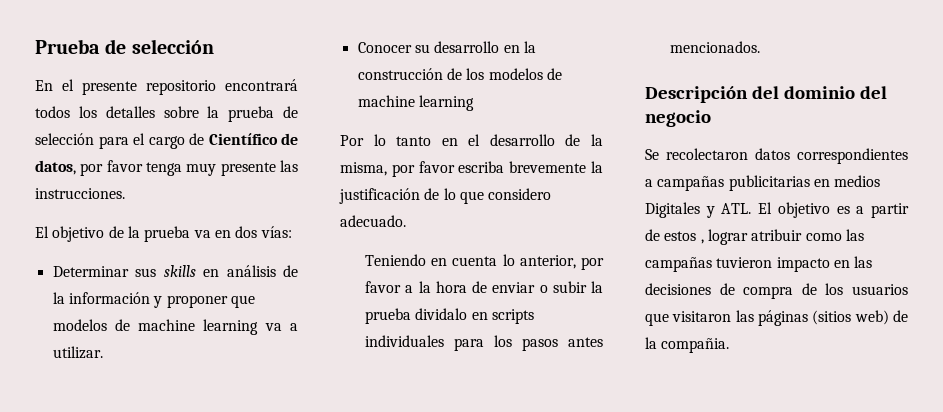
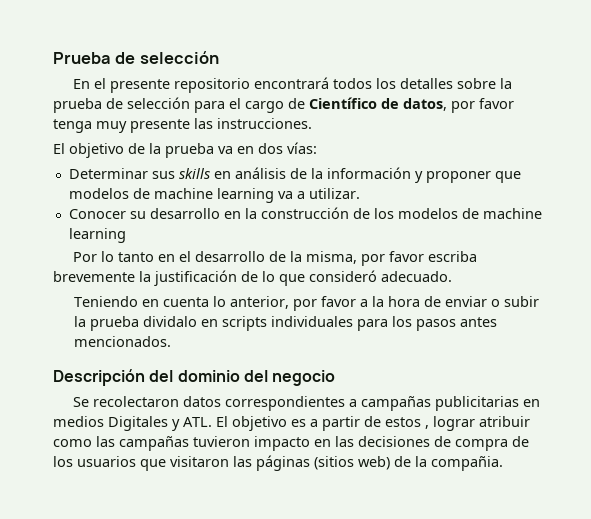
- Por lo tanto en el desarrollo de la misma, por favor escriba brevemente la justificación de lo que considero adecuado.
+ Por lo tanto en el desarrollo de la misma, por favor escriba brevemente la justificación de lo que consideró adecuado.

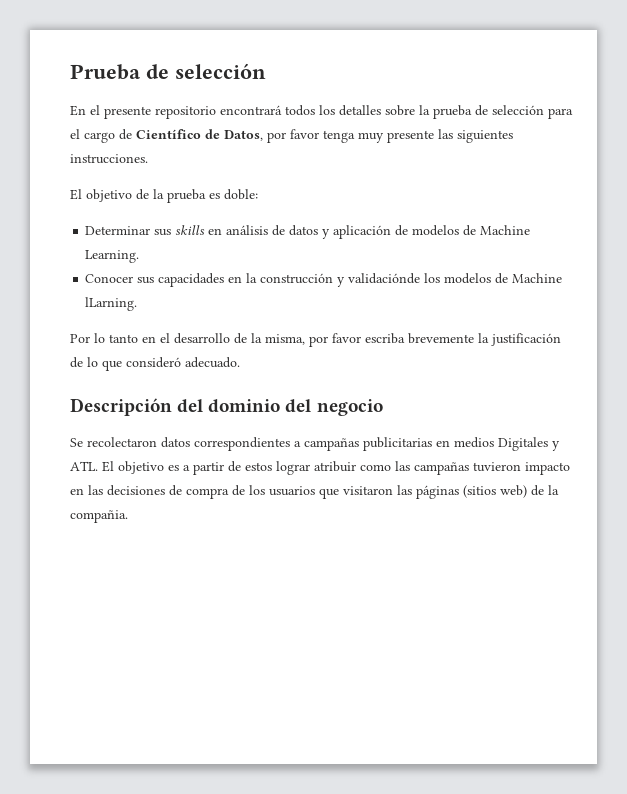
- En el presente repositorio encontrará todos los detalles sobre la prueba de selección para el cargo de Científico de datos, por favor tenga muy presente las instrucciones.
+ En el presente repositorio encontrará todos los detalles sobre la prueba de selección para el cargo de Científico de Datos, por favor tenga muy presente las siguientes instrucciones.
- El objetivo de la prueba va en dos vías:
+ El objetivo de la prueba es doble:
- Determinar sus skills en análisis de la información y proponer que modelos de machine learning va a utilizar.
+ Determinar sus skills en análisis de datos y aplicación de modelos de Machine Learning.
- Conocer su desarrollo en la construcción de los modelos de machine learning
+ Conocer sus capacidades en la construcción y validaciónde los modelos de Machine lLarning.
- Teniendo en cuenta lo anterior, por favor a la hora de enviar o subir la prueba dividalo en scripts individuales para los pasos antes mencionados.
- Se recolectaron datos correspondientes a campañas publicitarias en medios Digitales y ATL. El objetivo es a partir de estos , lograr atribuir como las campañas tuvieron impacto en las decisiones de compra de los usuarios que visitaron las páginas (sitios web) de la compañia.
+ Se recolectaron datos correspondientes a campañas publicitarias en medios Digitales y ATL. El objetivo es a partir de estos lograr atribuir como las campañas tuvieron impacto en las decisiones de compra de los usuarios que visitaron las páginas (sitios web) de la compañia.

